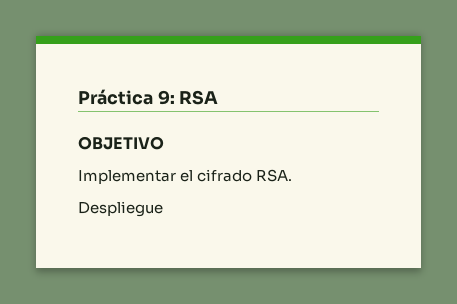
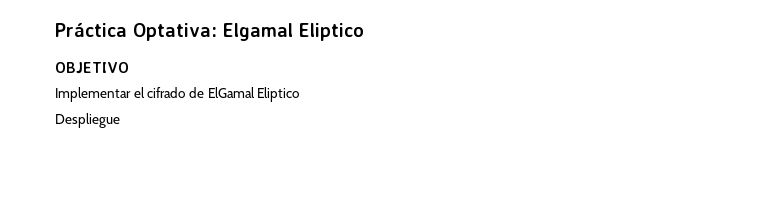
- Práctica 9: RSA
+ Práctica Optativa: Elgamal Eliptico
- Implementar el cifrado RSA.
+ Implementar el cifrado de ElGamal Eliptico

